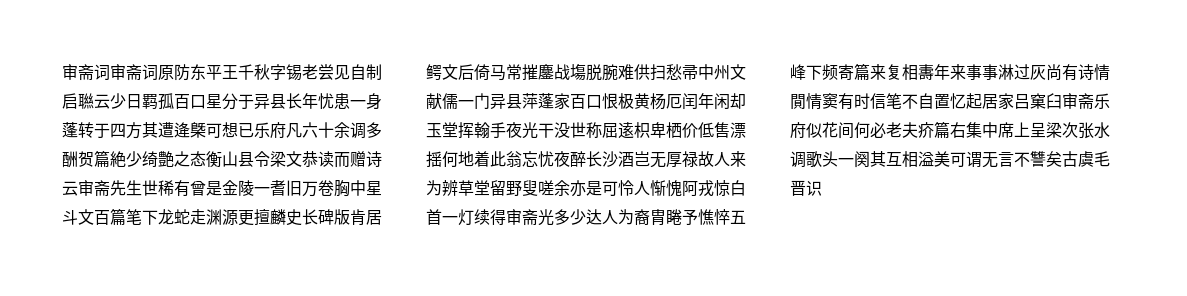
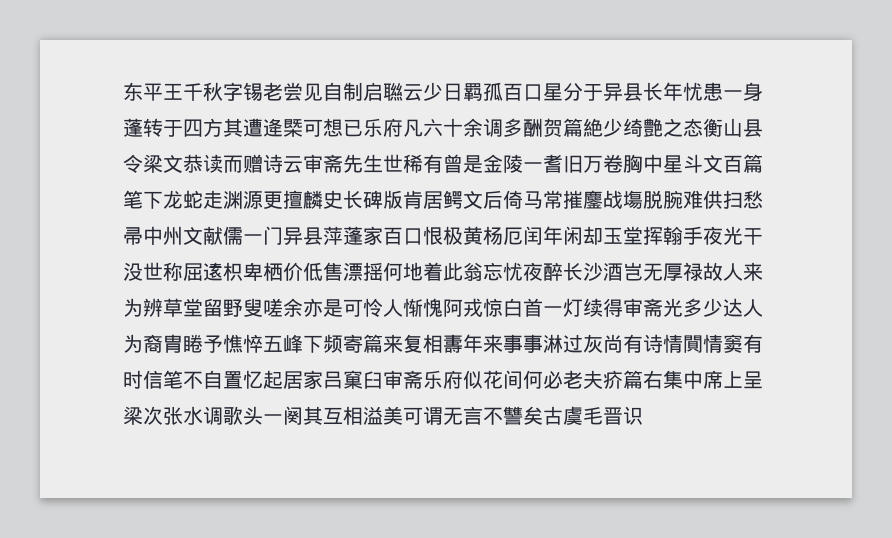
- 审斋词审斋词原防东平王千秋字锡老尝见自制启聮云少日羁孤百口星分于异县长年忧患一身蓬转于四方其遭逄槩可想已乐府凡六十余调多酬贺篇絶少绮艶之态衡山县令梁文恭读而赠诗云审斋先生世稀有曾是金陵一耆旧万卷胸中星斗文百篇笔下龙蛇走渊源更擅麟史长碑版肯居鳄文后倚马常摧鏖战塲脱腕难供扫愁帚中州文献儒一门异县萍蓬家百口恨极黄杨厄闰年闲却玉堂挥翰手夜光干没世称屈逺枳卑栖价低售漂揺何地着此翁忘忧夜醉长沙酒岂无厚禄故人来为辨草堂留野叟嗟余亦是可怜人惭愧阿戎惊白首一灯续得审斋光多少达人为裔胄睠予憔悴五峰下频寄篇来复相夀年来事事淋过灰尚有诗情閴情窦有时信笔不自置忆起居家吕窠臼审斋乐府似花间何必老夫疥篇右集中席上呈梁次张水调歌头一阕其互相溢美可谓无言不讐矣古虞毛晋识
+ 东平王千秋字锡老尝见自制启聮云少日羁孤百口星分于异县长年忧患一身蓬转于四方其遭逄槩可想已乐府凡六十余调多酬贺篇絶少绮艶之态衡山县令梁文恭读而赠诗云审斋先生世稀有曾是金陵一耆旧万卷胸中星斗文百篇笔下龙蛇走渊源更擅麟史长碑版肯居鳄文后倚马常摧鏖战塲脱腕难供扫愁帚中州文献儒一门异县萍蓬家百口恨极黄杨厄闰年闲却玉堂挥翰手夜光干没世称屈逺枳卑栖价低售漂揺何地着此翁忘忧夜醉长沙酒岂无厚禄故人来为辨草堂留野叟嗟余亦是可怜人惭愧阿戎惊白首一灯续得审斋光多少达人为裔胄睠予憔悴五峰下频寄篇来复相夀年来事事淋过灰尚有诗情閴情窦有时信笔不自置忆起居家吕窠臼审斋乐府似花间何必老夫疥篇右集中席上呈梁次张水调歌头一阕其互相溢美可谓无言不讐矣古虞毛晋识

